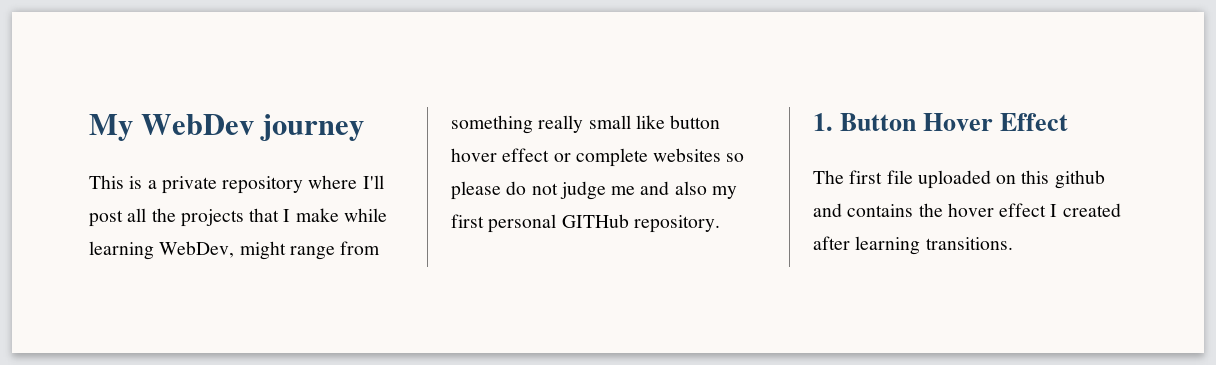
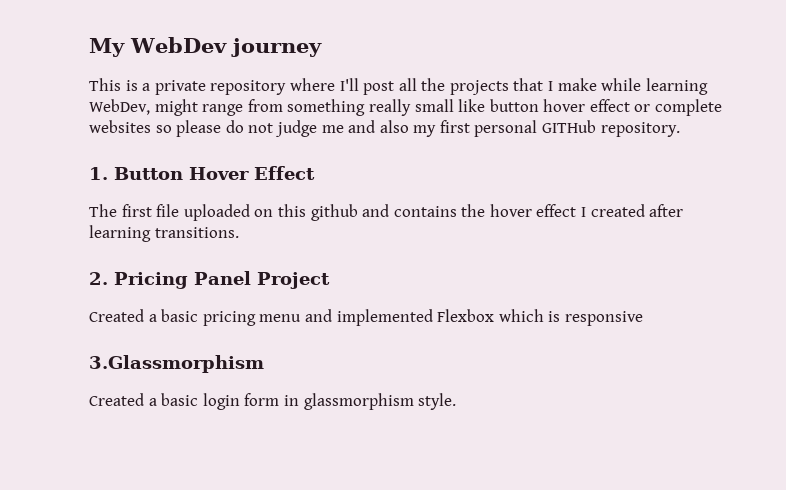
+ 2. Pricing Panel Project
+ Created a basic pricing menu and implemented Flexbox which is responsive
+ 3.Glassmorphism
+ Created a basic login form in glassmorphism style.

